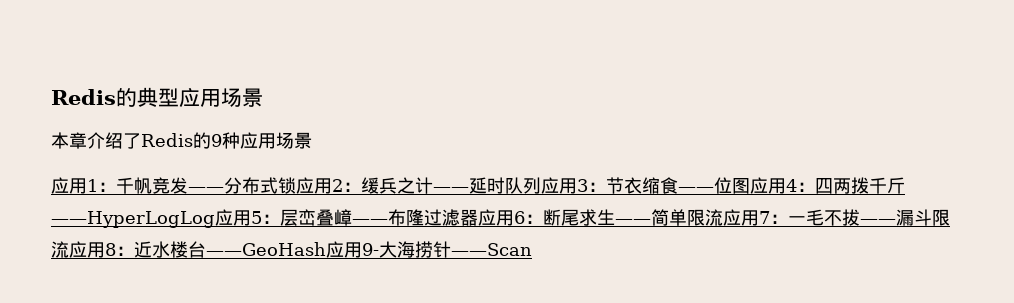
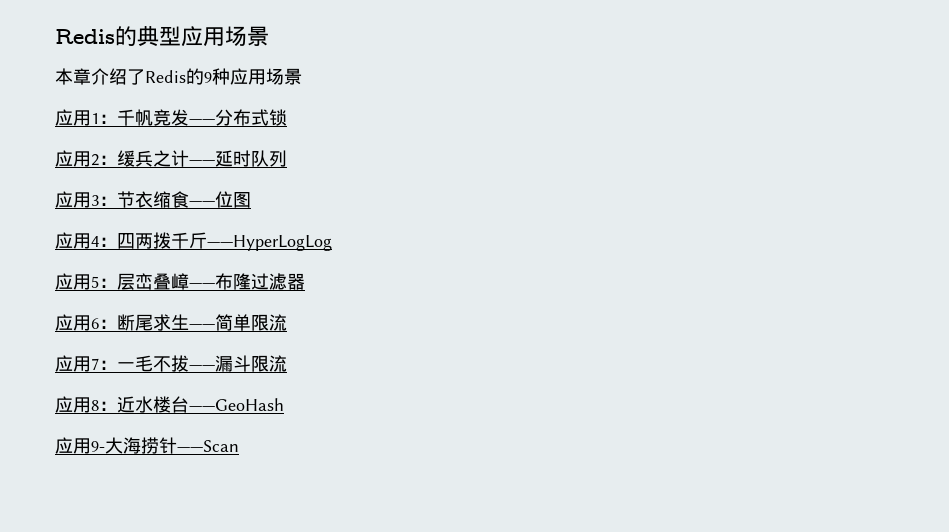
- 千帆竞发——分布式锁应用2：
+ 千帆竞发——分布式锁
+ 应用2：
- 缓兵之计——延时队列应用3：
+ 缓兵之计——延时队列
+ 应用3：
- 节衣缩食——位图应用4：
+ 节衣缩食——位图
+ 应用4：
- 四两拨千斤——HyperLogLog应用5：
+ 四两拨千斤——HyperLogLog
+ 应用5：
- 层峦叠嶂——布隆过滤器应用6：
+ 层峦叠嶂——布隆过滤器
+ 应用6：
- 断尾求生——简单限流应用7：
+ 断尾求生——简单限流
+ 应用7：
- 一毛不拔——漏斗限流应用8：
+ 一毛不拔——漏斗限流
+ 应用8：
- 近水楼台——GeoHash应用9-大海捞针——Scan
+ 近水楼台——GeoHash
+ 应用9-大海捞针——Scan

